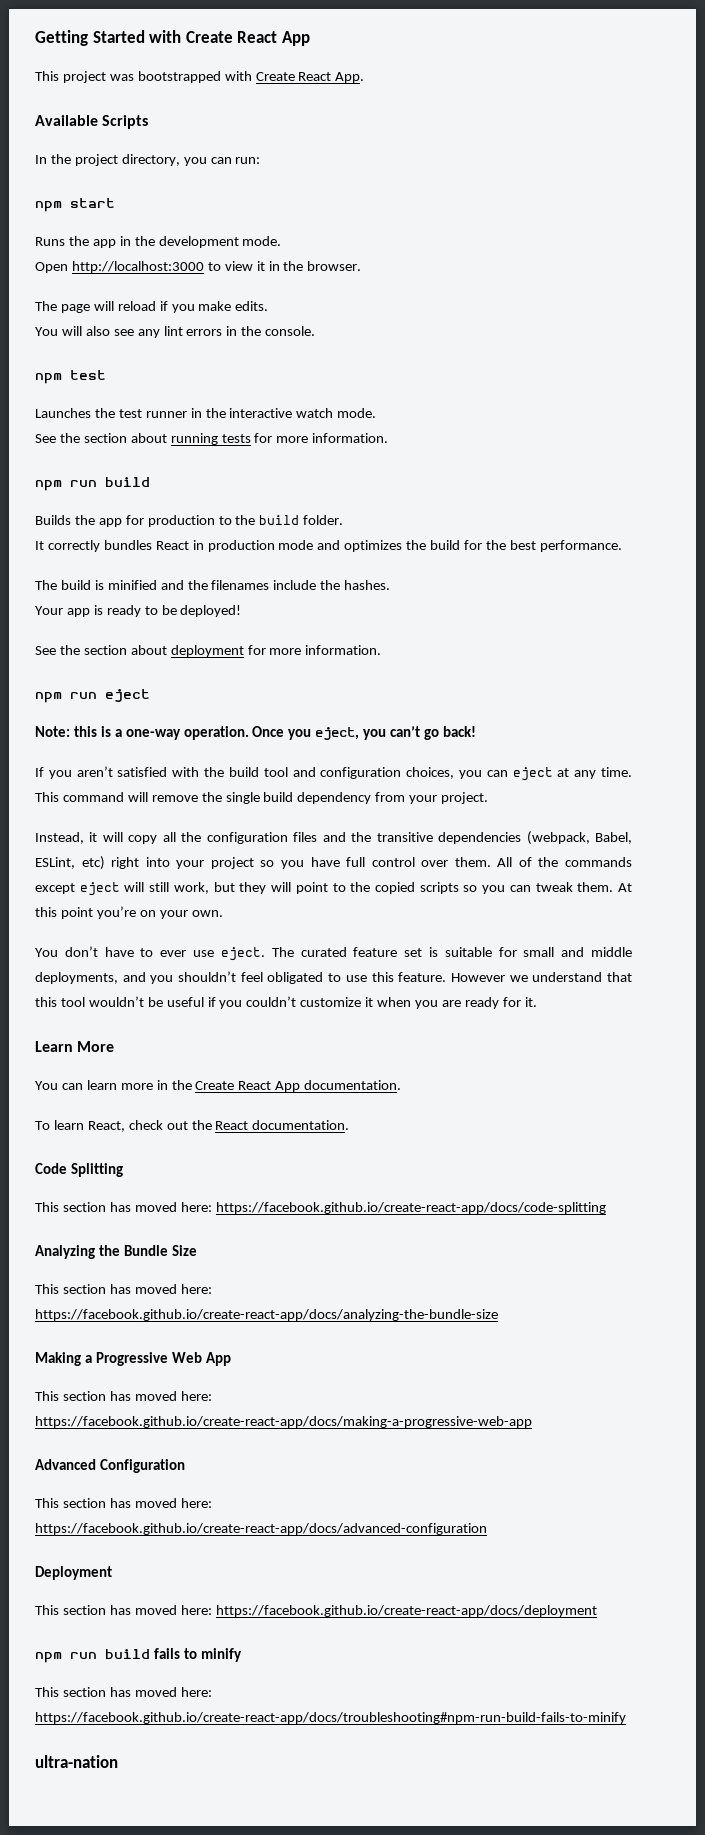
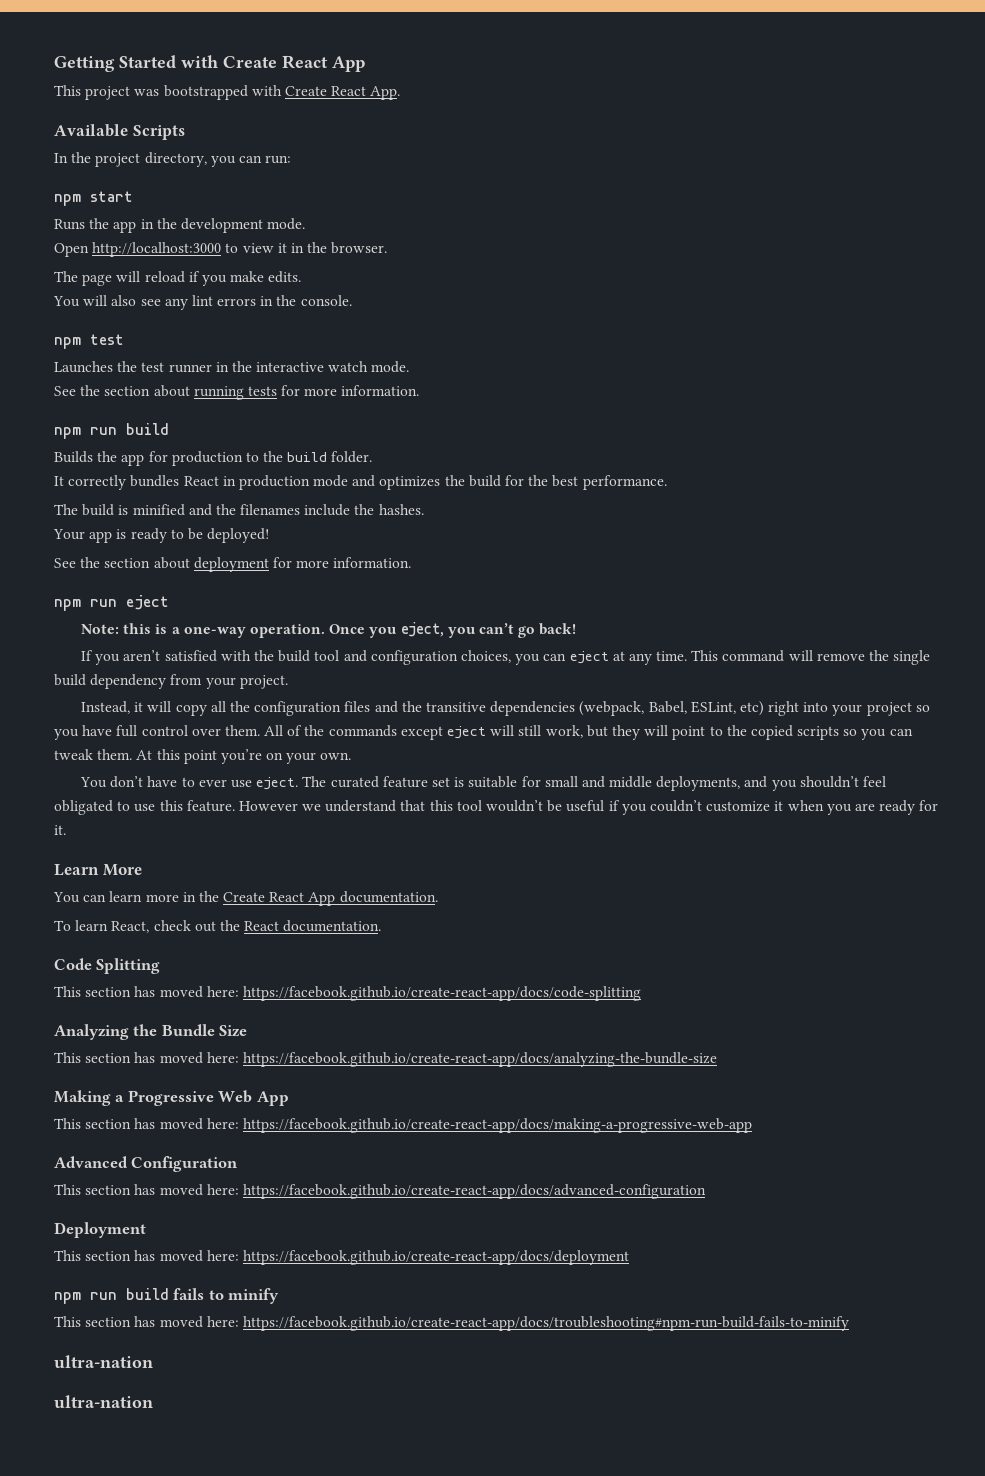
  This section has moved here: https://facebook.github.io/create-react-app/docs/troubleshooting#npm-run-build-fails-to-minify
+ ultra-nation

